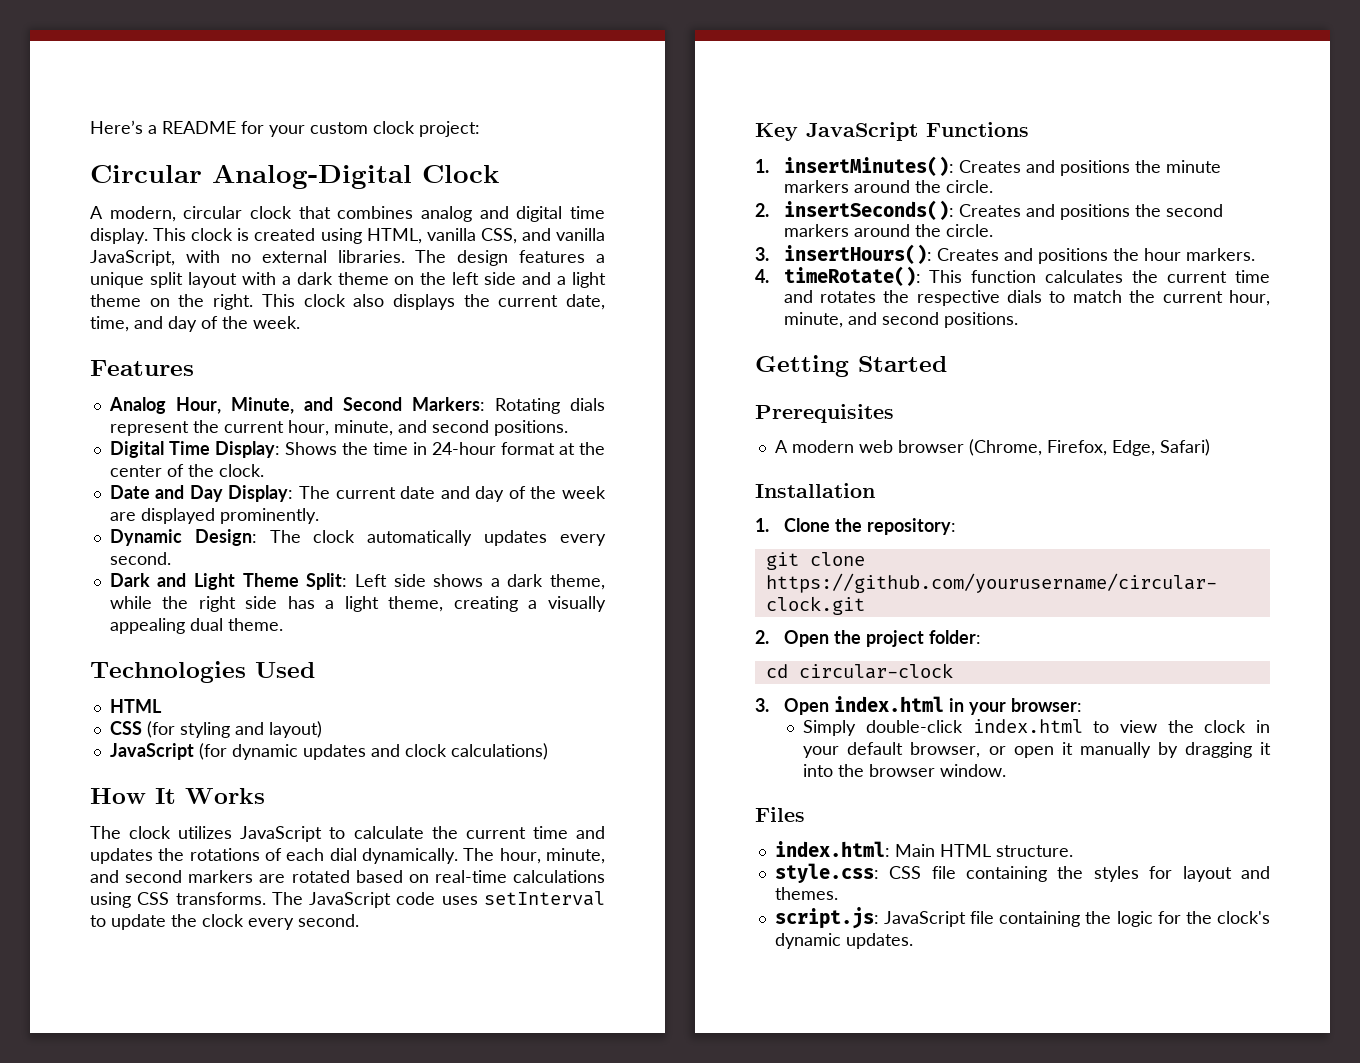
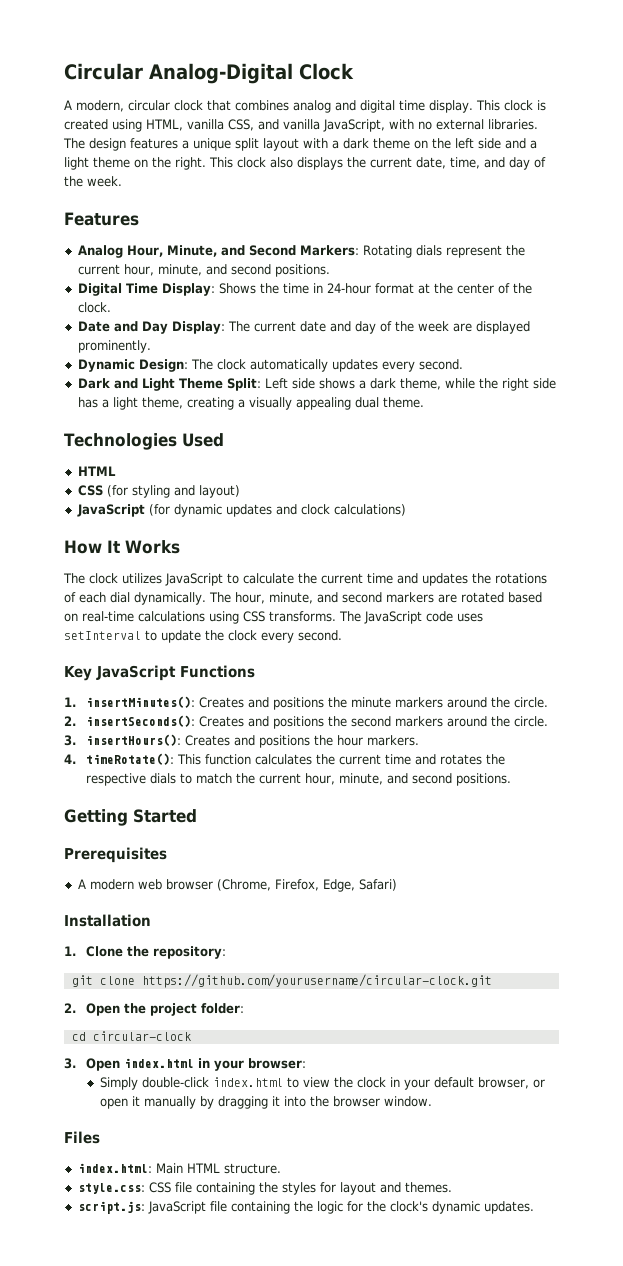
- Here’s a README for your custom clock project:

